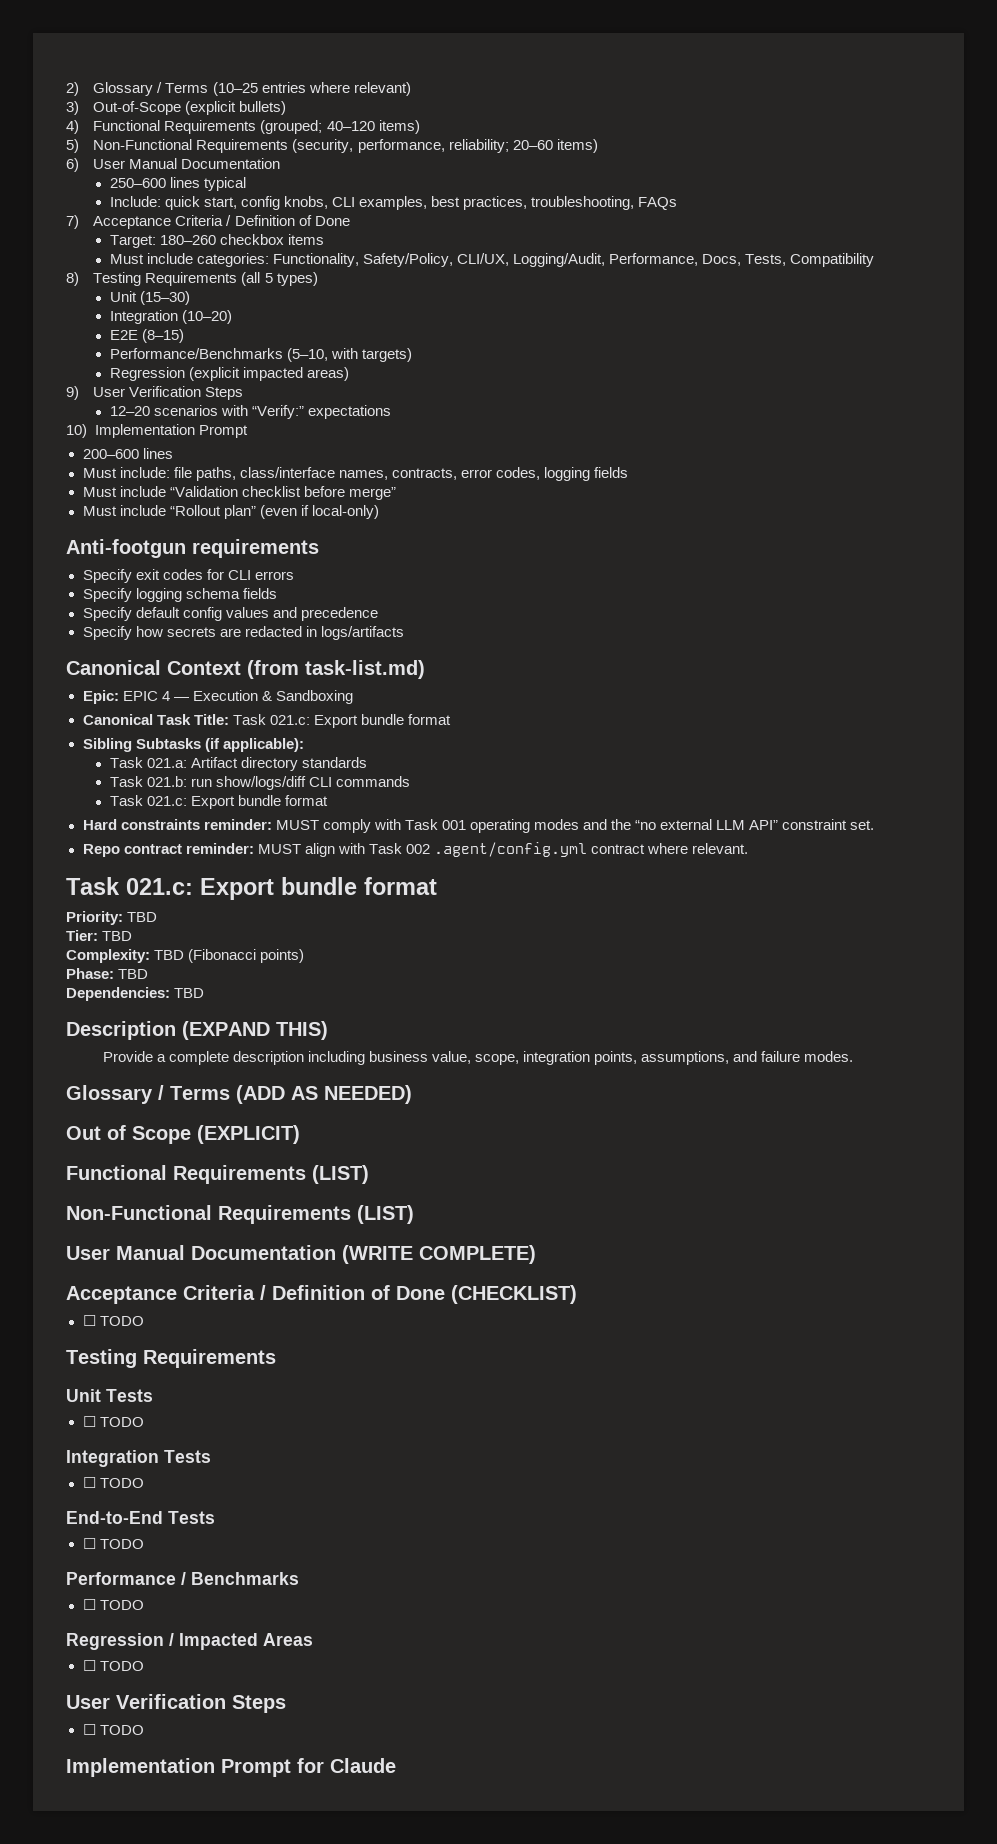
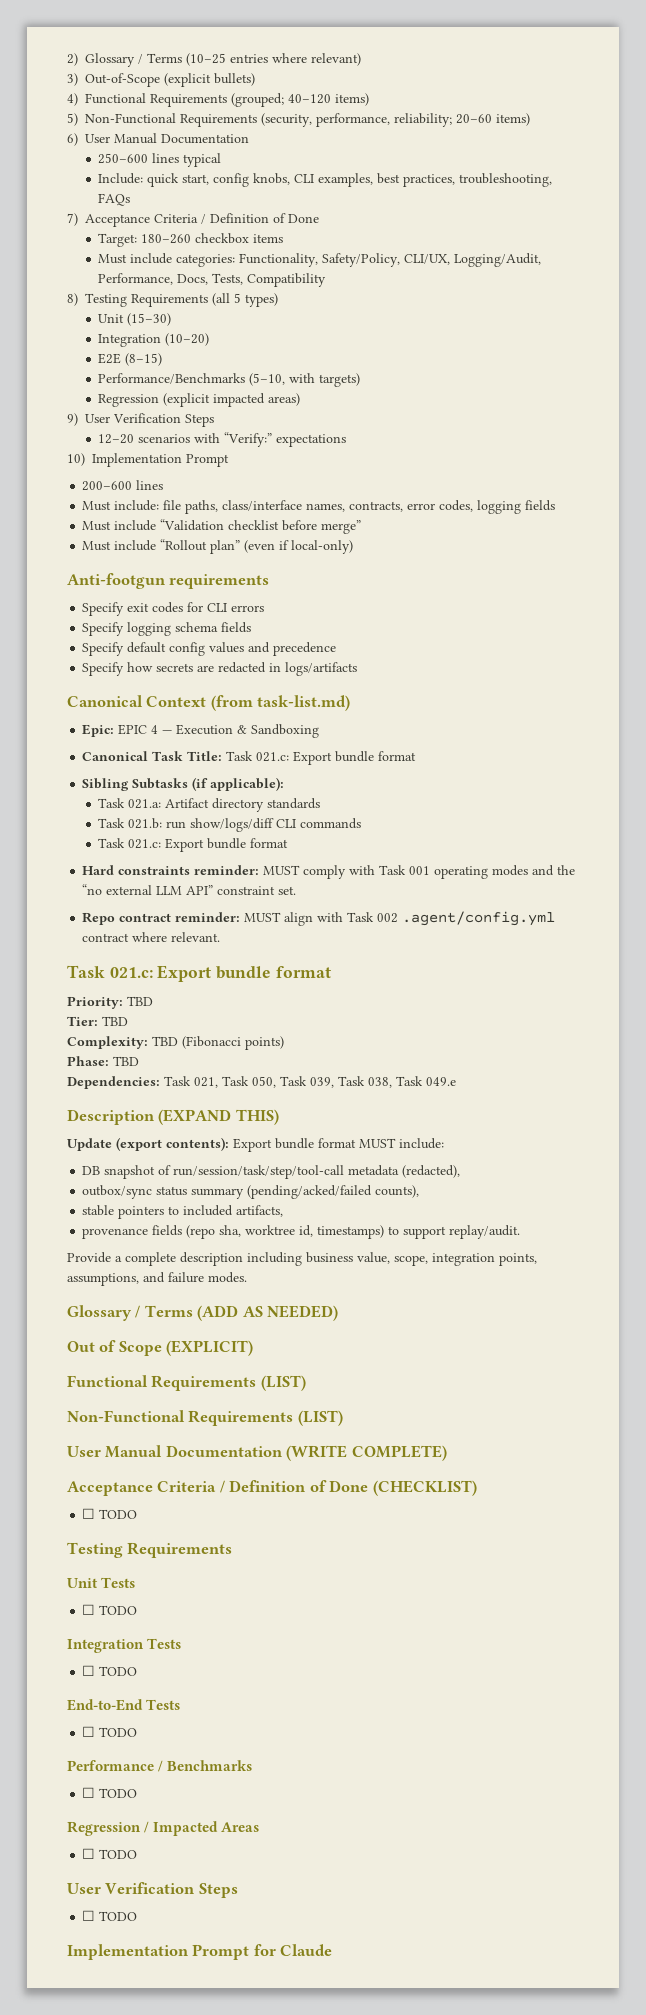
- Dependencies: TBD
+ Dependencies: Task 021, Task 050, Task 039, Task 038, Task 049.e
  Description (EXPAND THIS)
+ Update (export contents): Export bundle format MUST include:
+ DB snapshot of run/session/task/step/tool-call metadata (redacted),
+ outbox/sync status summary (pending/acked/failed counts),
+ stable pointers to included artifacts,
+ provenance fields (repo sha, worktree id, timestamps) to support replay/audit.

